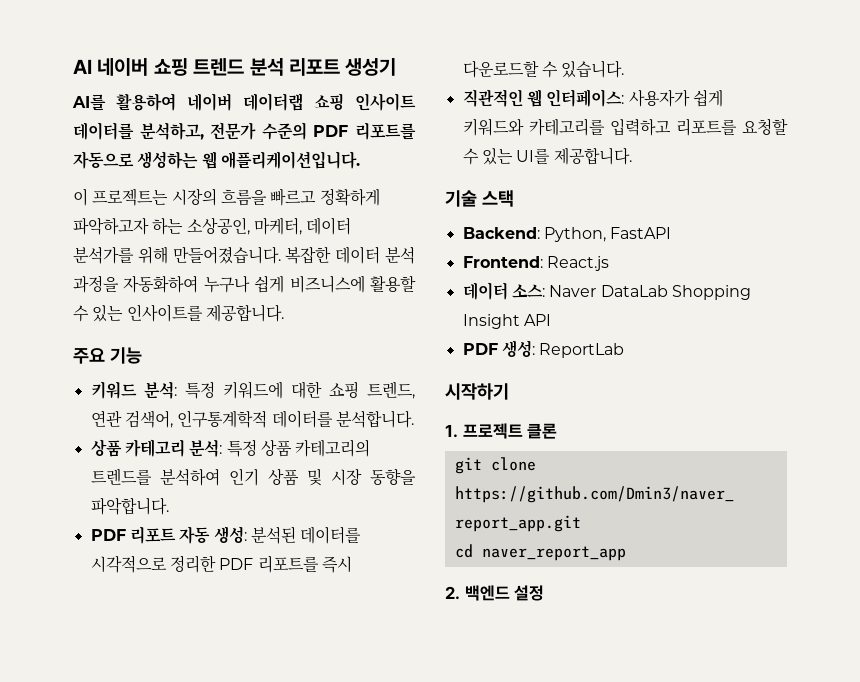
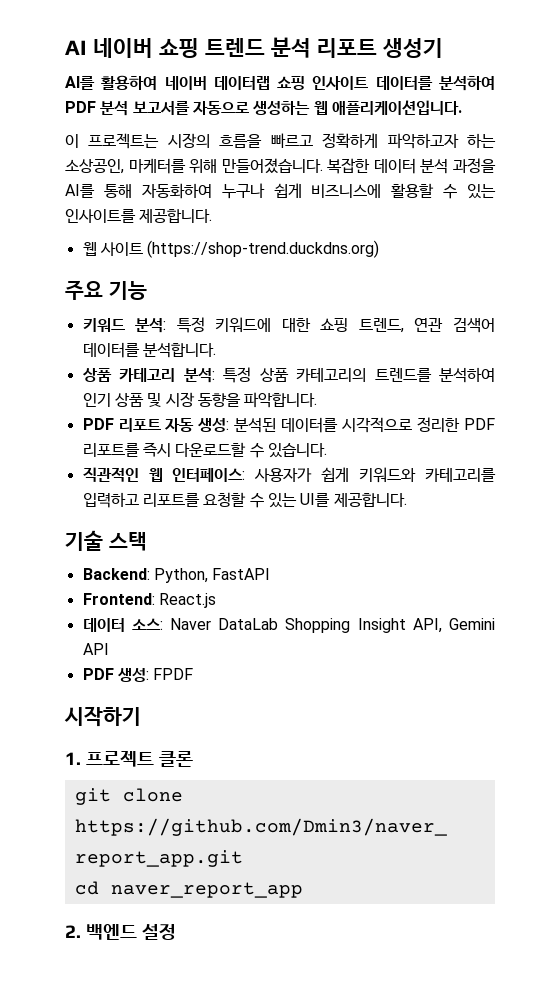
- AI를 활용하여 네이버 데이터랩 쇼핑 인사이트 데이터를 분석하고, 전문가 수준의 PDF 리포트를 자동으로 생성하는 웹 애플리케이션입니다.
+ AI를 활용하여 네이버 데이터랩 쇼핑 인사이트 데이터를 분석하여 PDF 분석 보고서를 자동으로 생성하는 웹 애플리케이션입니다.
- 이 프로젝트는 시장의 흐름을 빠르고 정확하게 파악하고자 하는 소상공인, 마케터, 데이터 분석가를 위해 만들어졌습니다.
+ 이 프로젝트는 시장의 흐름을 빠르고 정확하게 파악하고자 하는 소상공인, 마케터를 위해 만들어졌습니다.
- 복잡한 데이터 분석 과정을 자동화하여 누구나 쉽게 비즈니스에 활용할 수 있는 인사이트를 제공합니다.
+ 복잡한 데이터 분석 과정을 AI를 통해 자동화하여 누구나 쉽게 비즈니스에 활용할 수 있는 인사이트를 제공합니다.
+ 웹 사이트 (https://shop-trend.duckdns.org)
- 키워드 분석: 특정 키워드에 대한 쇼핑 트렌드, 연관 검색어, 인구통계학적 데이터를 분석합니다.
+ 키워드 분석: 특정 키워드에 대한 쇼핑 트렌드, 연관 검색어 데이터를 분석합니다.
- 데이터 소스: Naver DataLab Shopping Insight API
+ 데이터 소스: Naver DataLab Shopping Insight API, Gemini API
- PDF 생성: ReportLab
+ PDF 생성: FPDF

